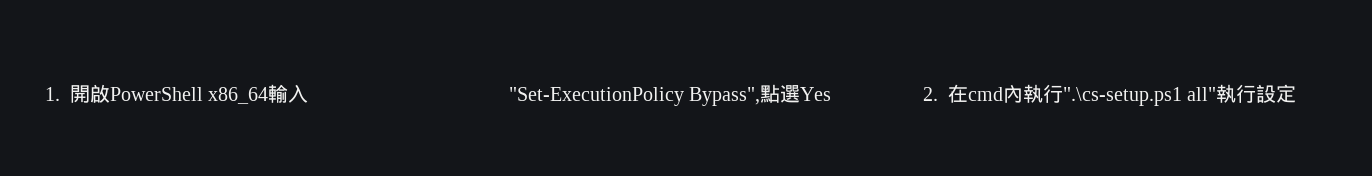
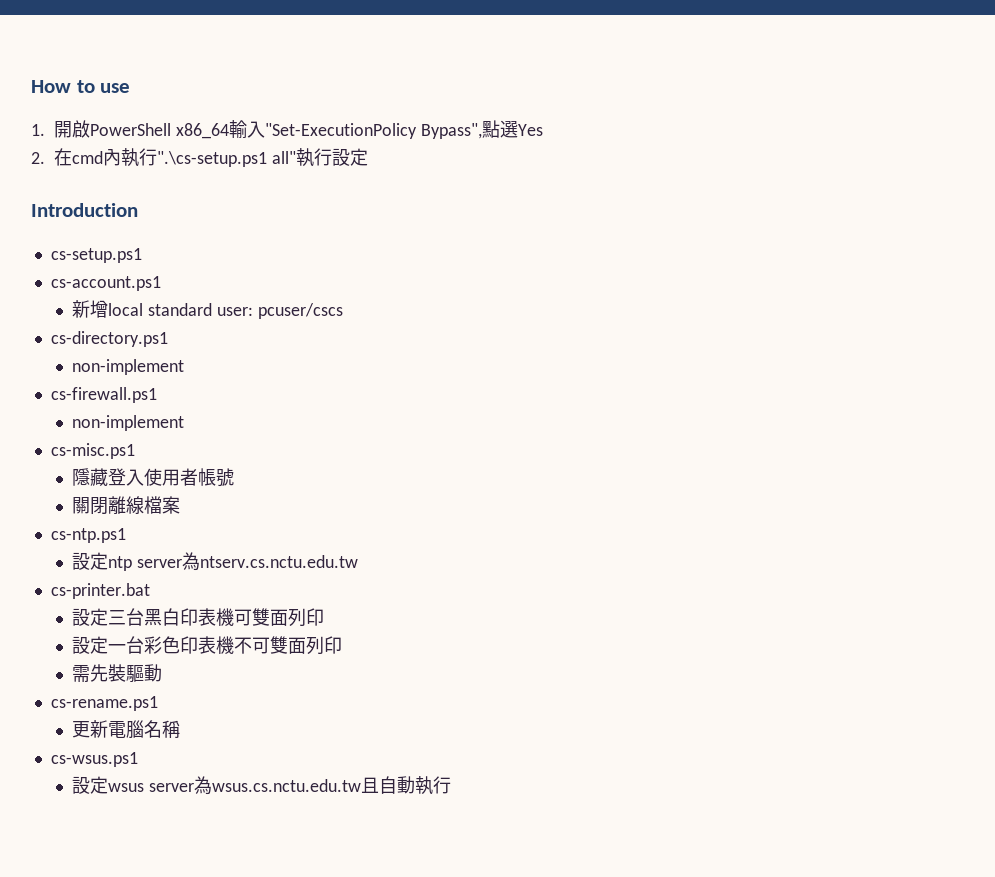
+ How to use
+ Introduction
+ cs-setup.ps1
+ cs-account.ps1
+ 新增local standard user: pcuser/cscs
+ cs-directory.ps1
+ non-implement
+ cs-firewall.ps1
+ non-implement
+ cs-misc.ps1
+ 隱藏登入使用者帳號
+ 關閉離線檔案
+ cs-ntp.ps1
+ 設定ntp server為ntserv.cs.nctu.edu.tw
+ cs-printer.bat
+ 設定三台黑白印表機可雙面列印
+ 設定一台彩色印表機不可雙面列印
+ 需先裝驅動
+ cs-rename.ps1
+ 更新電腦名稱
+ cs-wsus.ps1
+ 設定wsus server為wsus.cs.nctu.edu.tw且自動執行

